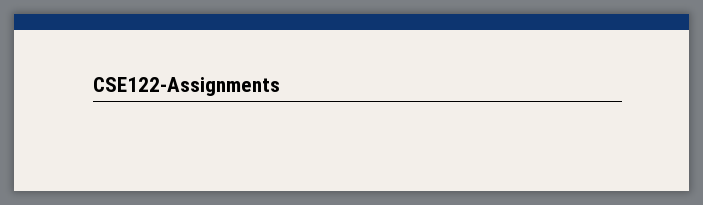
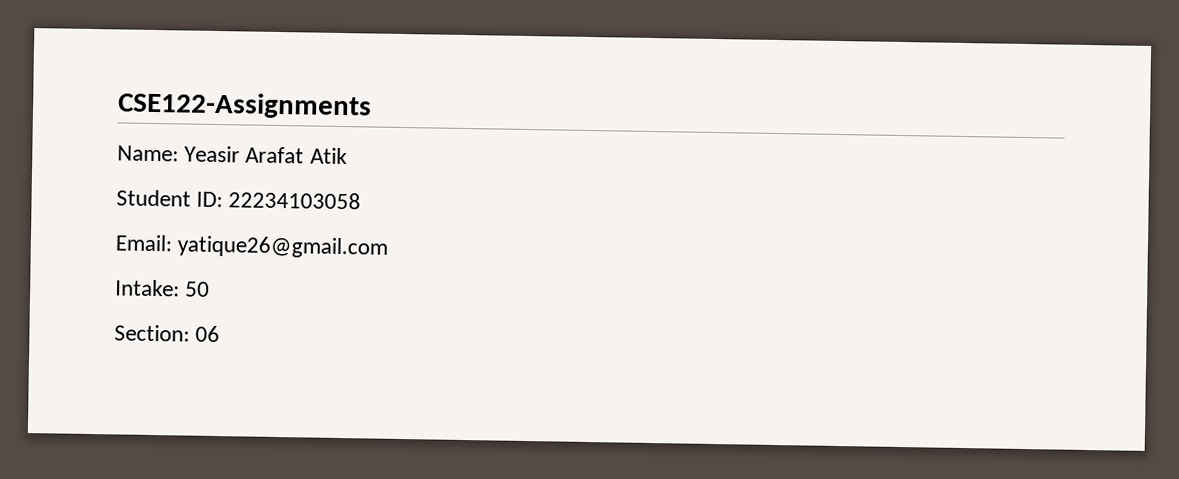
+ Name: Yeasir Arafat Atik
+ Student ID: 22234103058
+ Email: yatique26@gmail.com
+ Intake: 50
+ Section: 06

